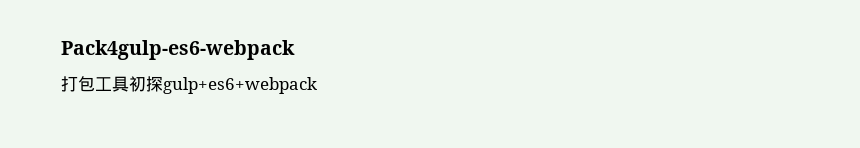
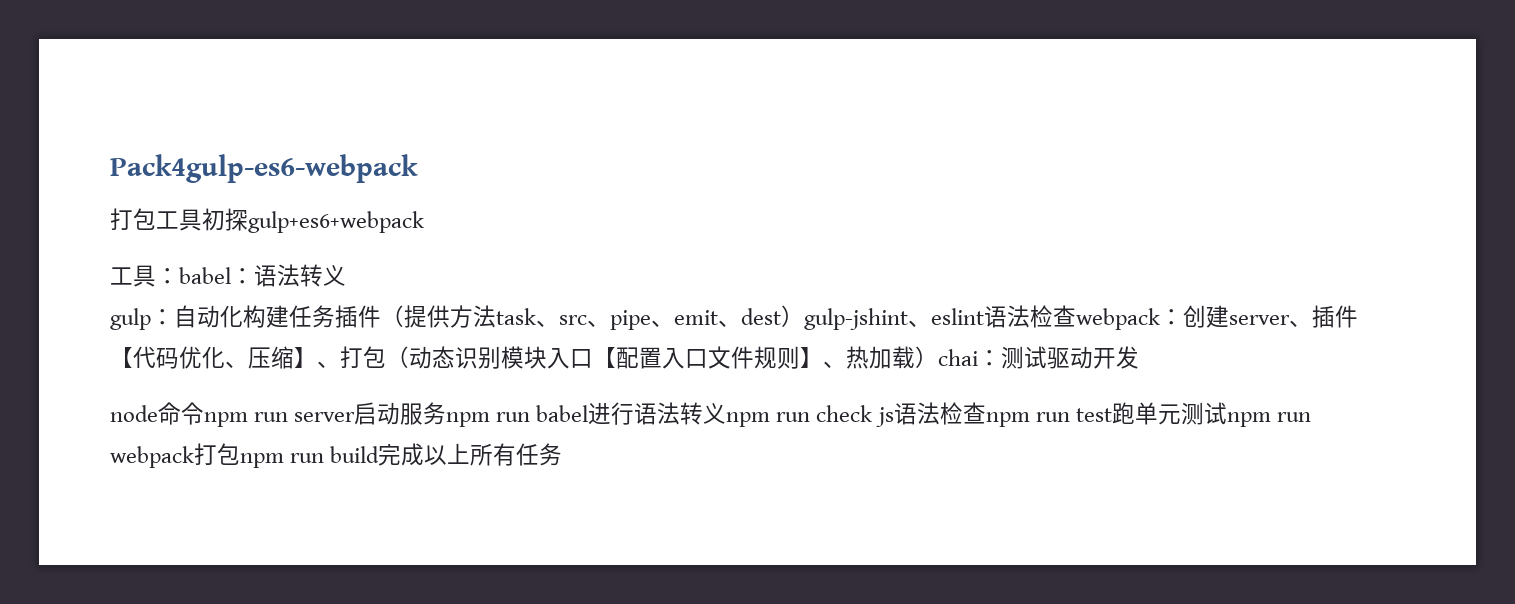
+ 工具：babel：语法转义
+ gulp：自动化构建任务插件（提供方法task、src、pipe、emit、dest）gulp-jshint、eslint语法检查webpack：创建server、插件【代码优化、压缩】、打包（动态识别模块入口【配置入口文件规则】、热加载）chai：测试驱动开发
+ node命令npm run server启动服务npm run babel进行语法转义npm run check js语法检查npm run test跑单元测试npm run webpack打包npm run build完成以上所有任务

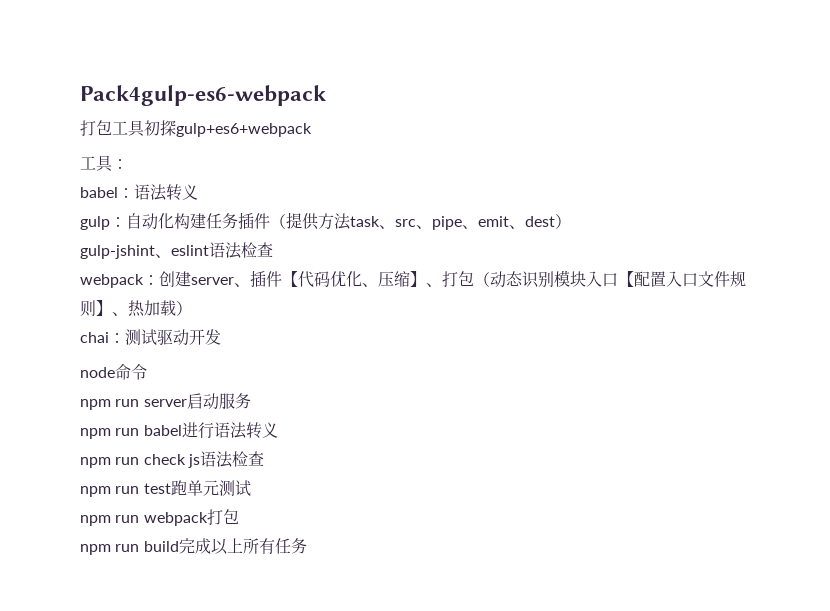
- 工具：babel：语法转义
+ 工具：
+ babel：语法转义
- gulp：自动化构建任务插件（提供方法task、src、pipe、emit、dest）gulp-jshint、eslint语法检查webpack：创建server、插件【代码优化、压缩】、打包（动态识别模块入口【配置入口文件规则】、热加载）chai：测试驱动开发
+ gulp：自动化构建任务插件（提供方法task、src、pipe、emit、dest）
+ gulp-jshint、eslint语法检查
+ webpack：创建server、插件【代码优化、压缩】、打包（动态识别模块入口【配置入口文件规则】、热加载）
+ chai：测试驱动开发
- node命令npm run server启动服务npm run babel进行语法转义npm run check js语法检查npm run test跑单元测试npm run webpack打包npm run build完成以上所有任务
+ node命令
+ npm run server启动服务
+ npm run babel进行语法转义
+ npm run check js语法检查
+ npm run test跑单元测试
+ npm run webpack打包
+ npm run build完成以上所有任务

